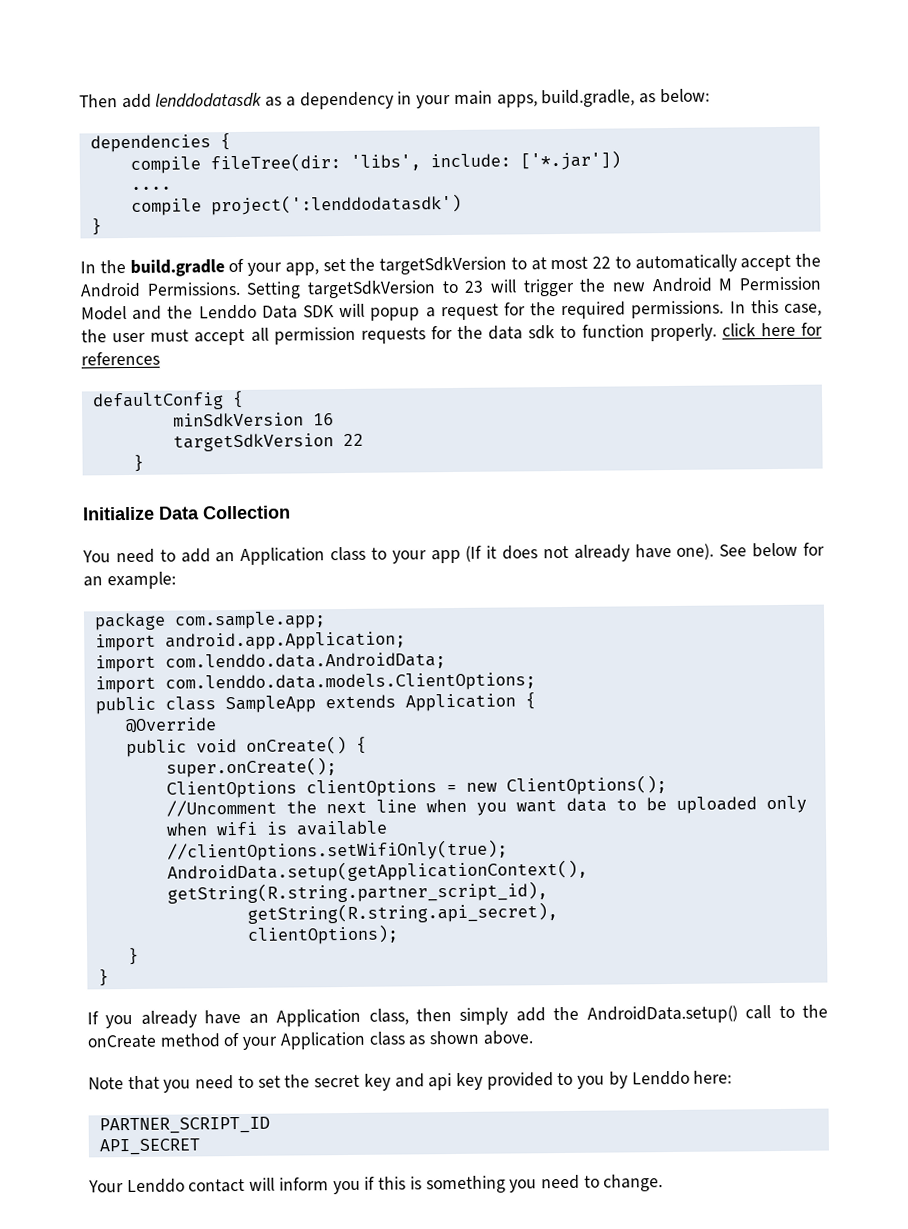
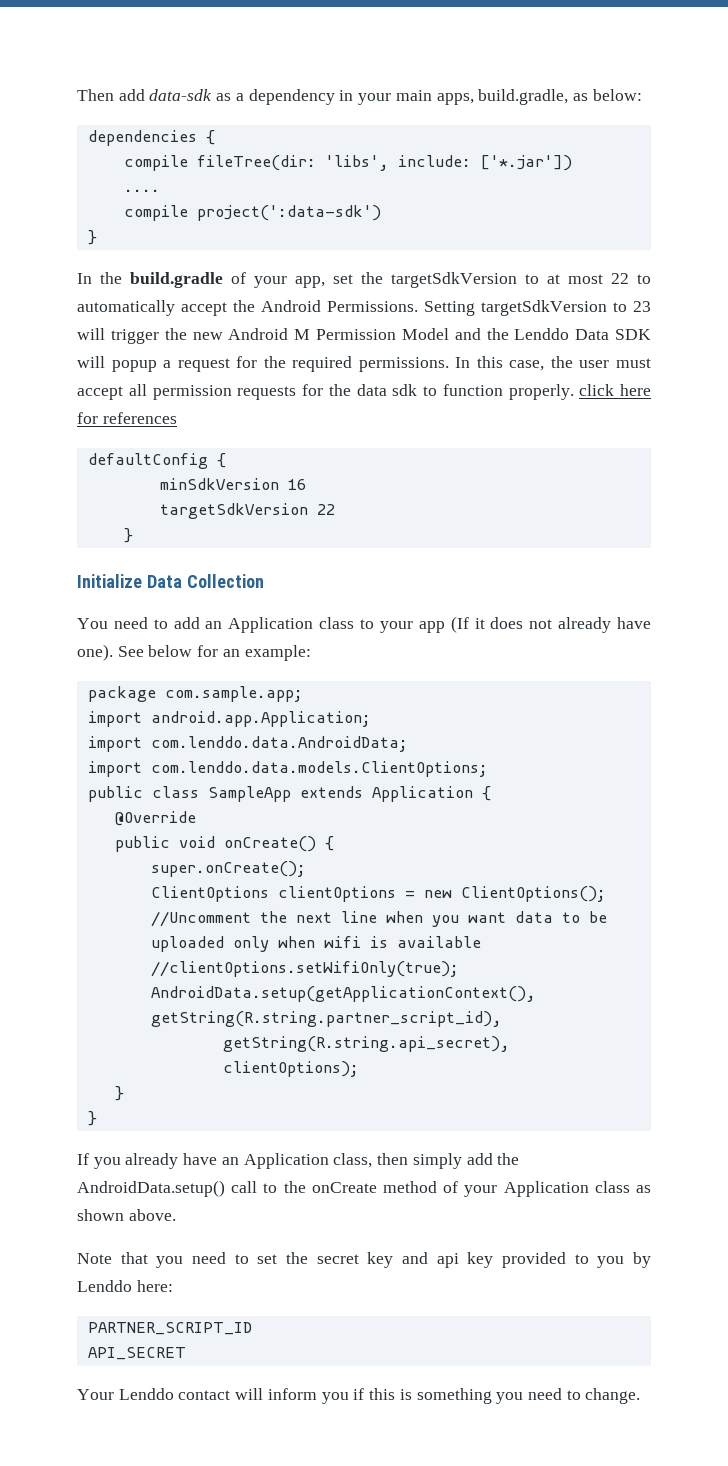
- Then add lenddodatasdk as a dependency in your main apps, build.gradle, as below:
+ Then add data-sdk as a dependency in your main apps, build.gradle, as below:
- compile project(':lenddodatasdk')
+ compile project(':data-sdk')

